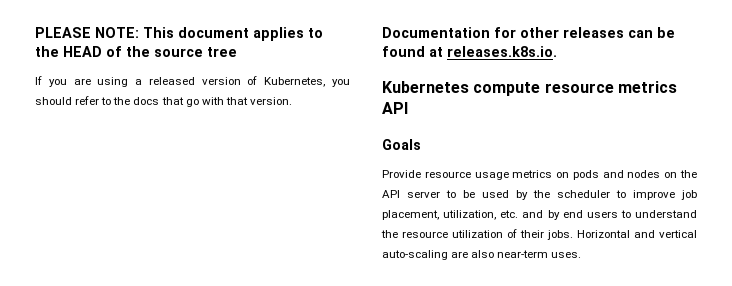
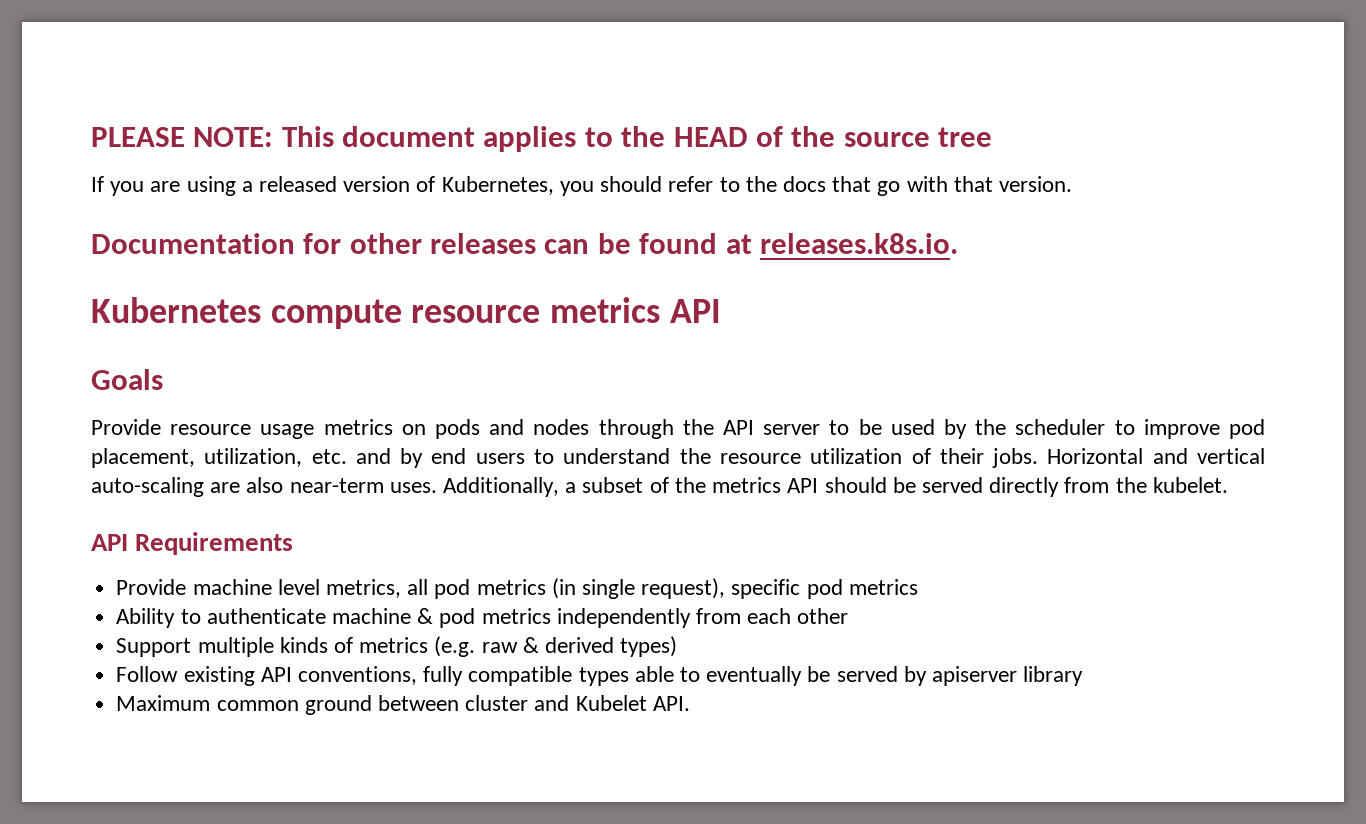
- Provide resource usage metrics on pods and nodes on the API server to be used by the scheduler to improve job placement, utilization, etc. and by end users to understand the resource utilization of their jobs.
+ Provide resource usage metrics on pods and nodes through the API server to be used by the scheduler to improve pod placement, utilization, etc. and by end users to understand the resource utilization of their jobs.
+ Additionally, a subset of the metrics API should be served directly from the kubelet.
+ API Requirements
+ Provide machine level metrics, all pod metrics (in single request), specific pod metrics
+ Ability to authenticate machine & pod metrics independently from each other
+ Support multiple kinds of metrics (e.g. raw & derived types)
+ Follow existing API conventions, fully compatible types able to eventually be served by apiserver library
+ Maximum common ground between cluster and Kubelet API.

